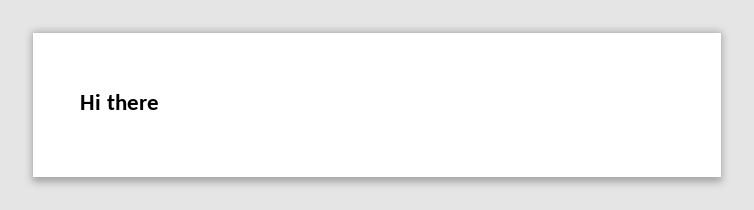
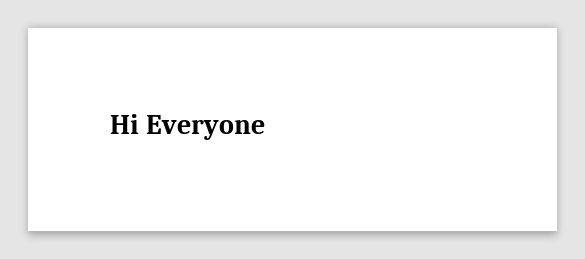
- Hi there
+ Hi Everyone

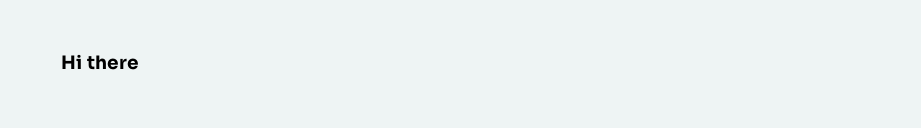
- Hi Everyone
+ Hi there

